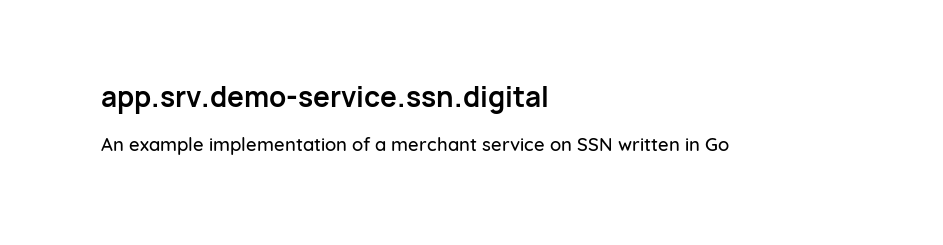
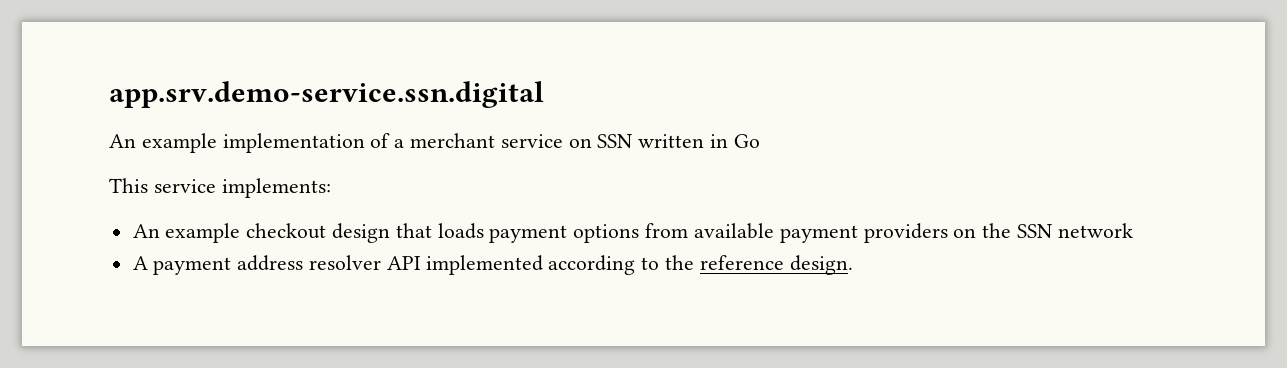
+ This service implements:
+ An example checkout design that loads payment options from available payment providers on the SSN network
+ A payment address resolver API implemented according to the reference design.

